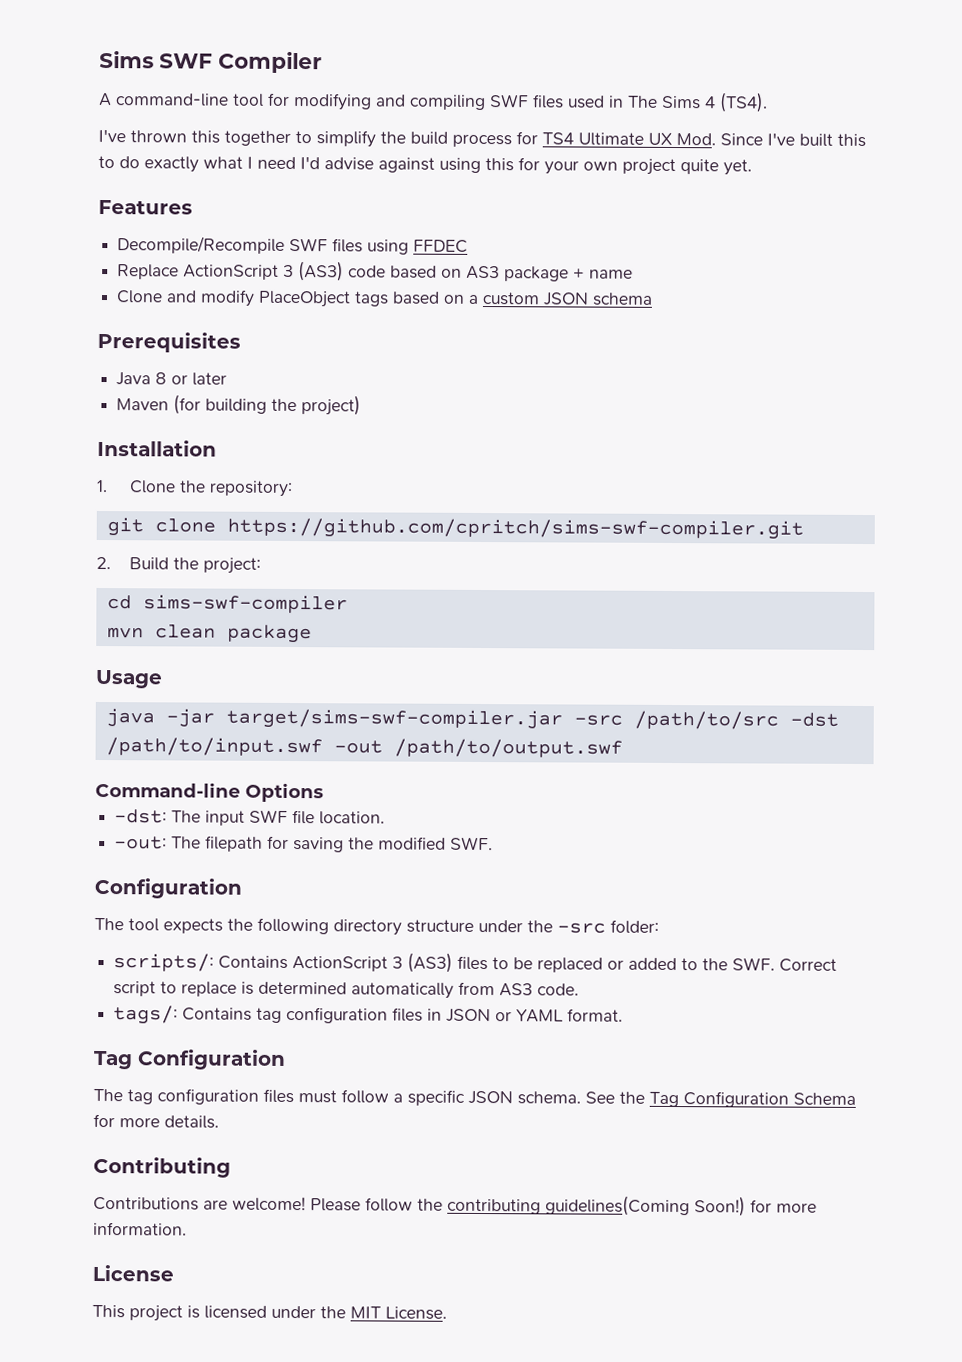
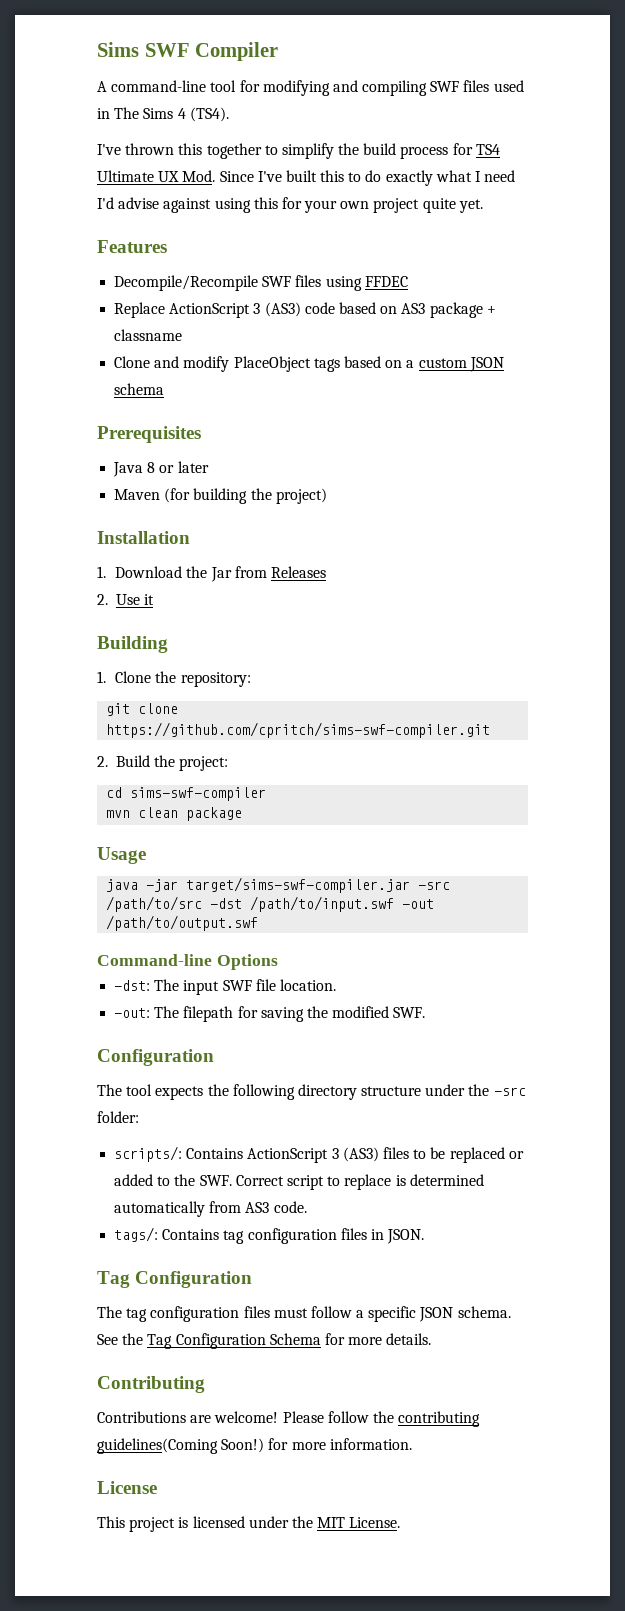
- Replace ActionScript 3 (AS3) code based on AS3 package + name
+ Replace ActionScript 3 (AS3) code based on AS3 package + classname
+ 1. Download the Jar from Releases
+ 2. Use it
+ Building
- tags/: Contains tag configuration files in JSON or YAML format.
+ tags/: Contains tag configuration files in JSON.

